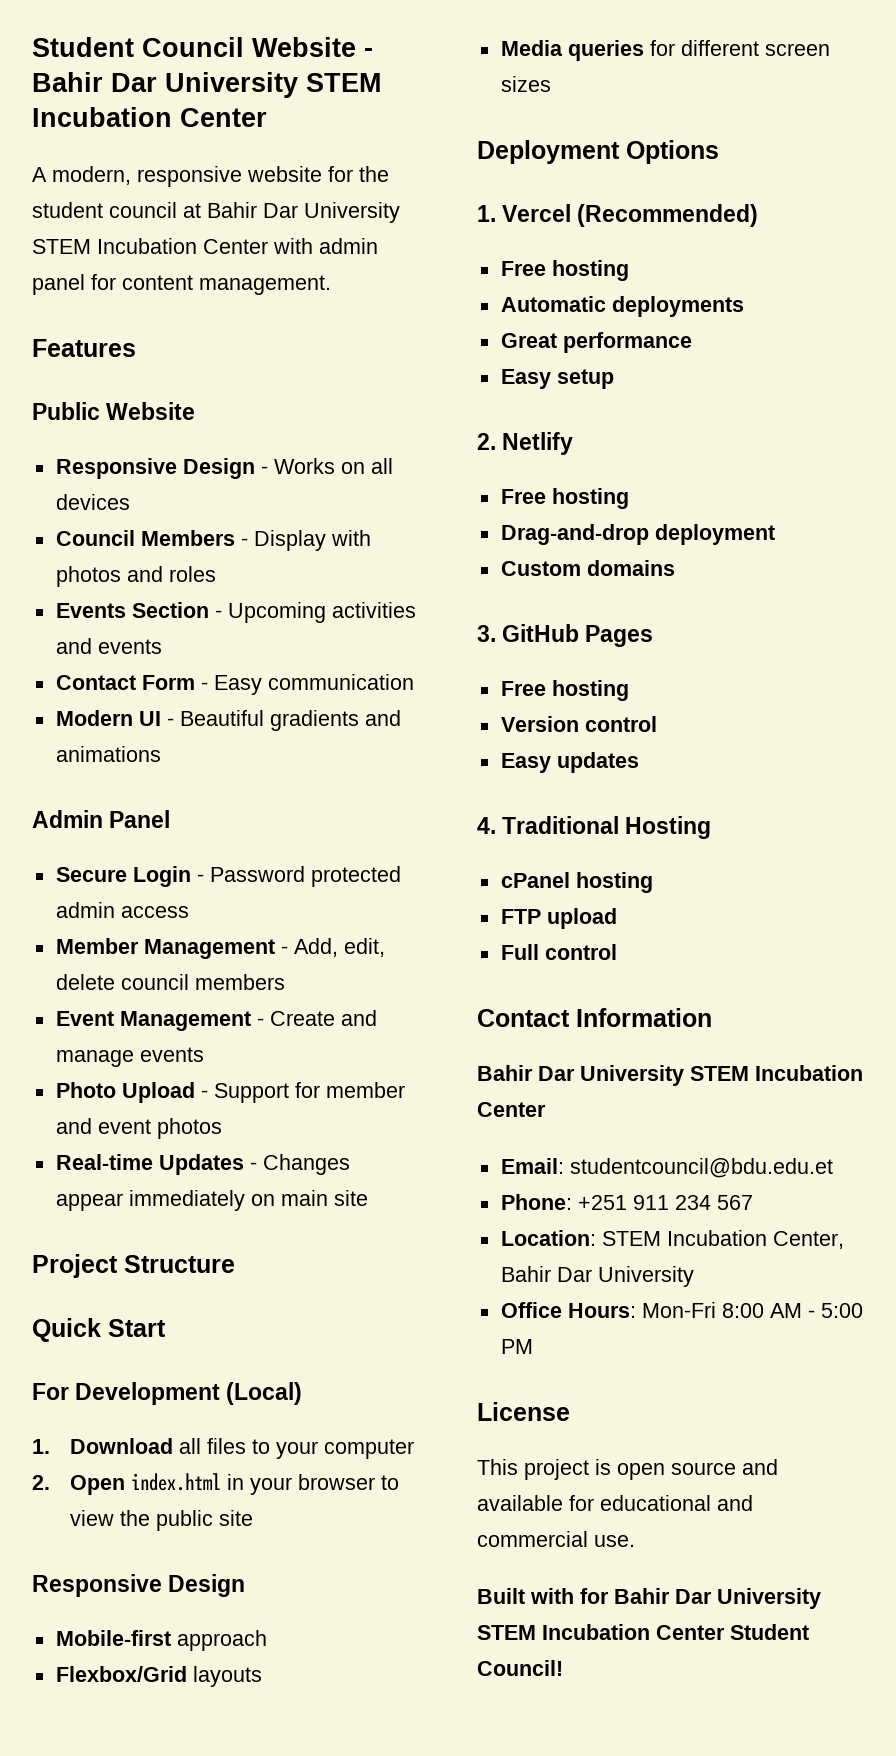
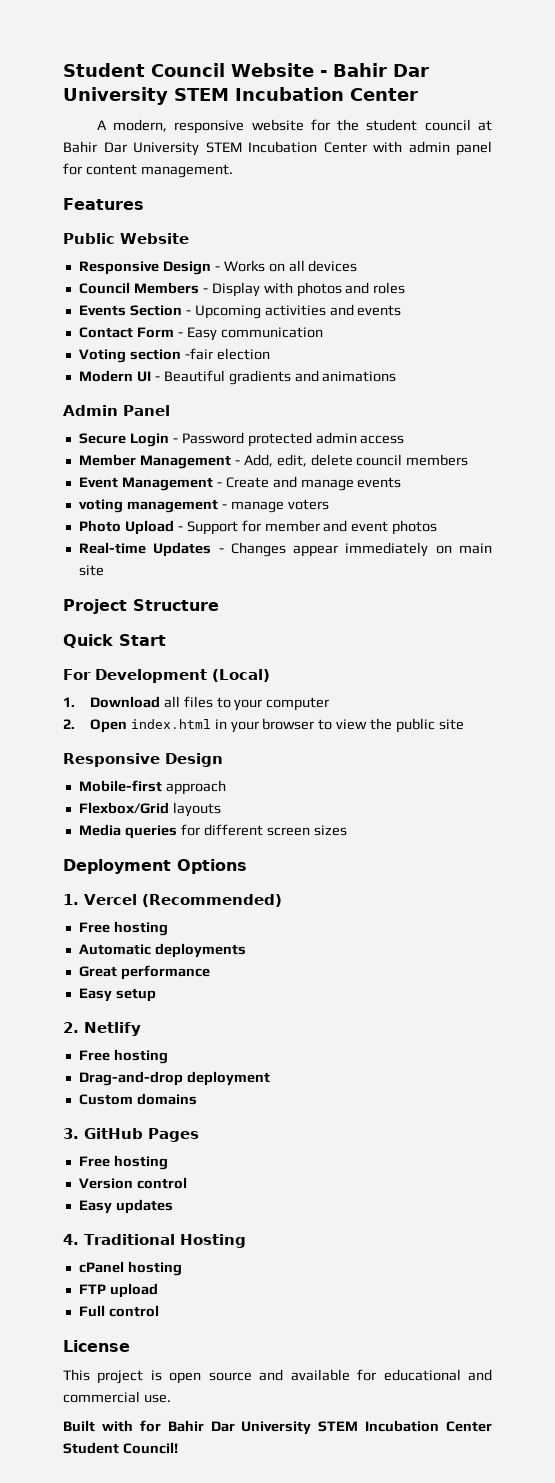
+ Voting section -fair election
+ voting management - manage voters
- Contact Information
- Bahir Dar University STEM Incubation Center
- Email: studentcouncil@bdu.edu.et
- Phone: +251 911 234 567
- Location: STEM Incubation Center, Bahir Dar University
- Office Hours: Mon-Fri 8:00 AM - 5:00 PM

